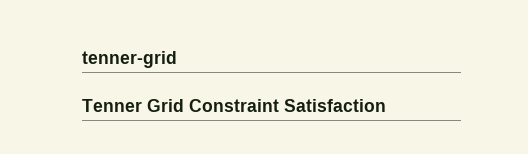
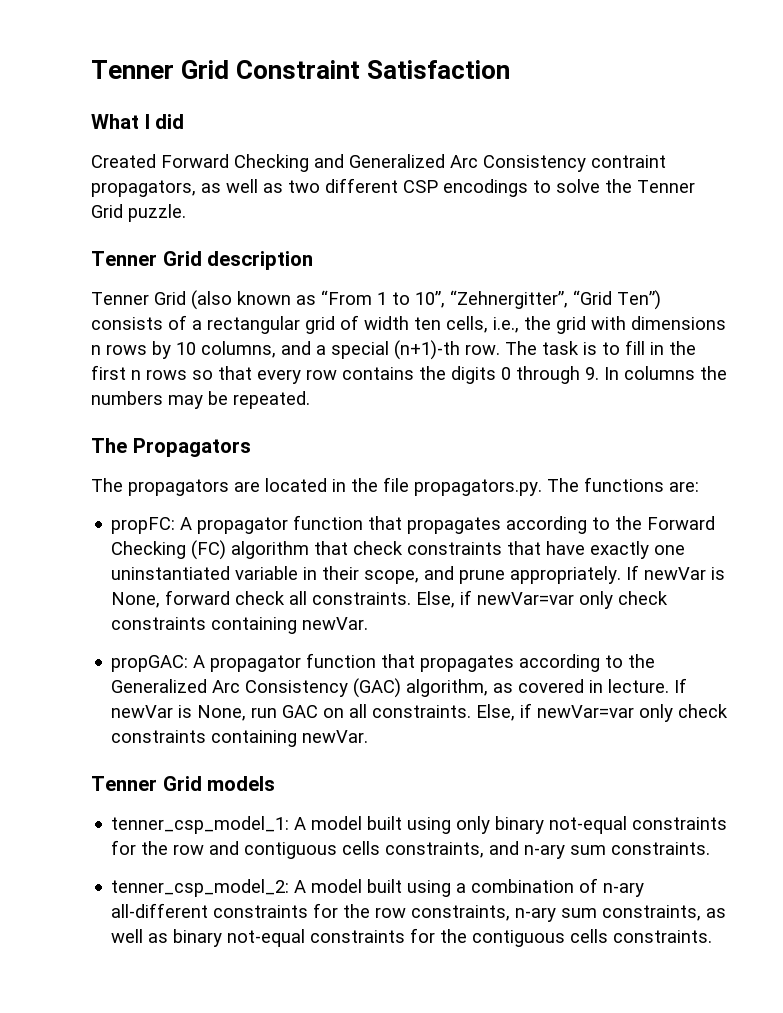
- tenner-grid
+ What I did
+ Created Forward Checking and Generalized Arc Consistency contraint propagators, as well as two different CSP encodings to solve the Tenner Grid puzzle.
+ Tenner Grid description
+ Tenner Grid (also known as “From 1 to 10”, “Zehnergitter”, “Grid Ten”) consists of a rectangular grid of width ten cells, i.e., the grid with dimensions n rows by 10 columns, and a special (n+1)-th row. The task is to fill in the first n rows so that every row contains the digits 0 through 9. In columns the numbers may be repeated.
+ The Propagators
+ The propagators are located in the file propagators.py. The functions are:
+ propFC: A propagator function that propagates according to the Forward Checking (FC) algorithm that check constraints that have exactly one uninstantiated variable in their scope, and prune appropriately. If newVar is None, forward check all constraints. Else, if newVar=var only check constraints containing newVar.
+ propGAC: A propagator function that propagates according to the Generalized Arc Consistency (GAC) algorithm, as covered in lecture. If newVar is None, run GAC on all constraints. Else, if newVar=var only check constraints containing newVar.
+ Tenner Grid models
+ tenner_csp_model_1: A model built using only binary not-equal constraints for the row and contiguous cells constraints, and n-ary sum constraints.
+ tenner_csp_model_2: A model built using a combination of n-ary all-different constraints for the row constraints, n-ary sum constraints, as well as binary not-equal constraints for the contiguous cells constraints.

